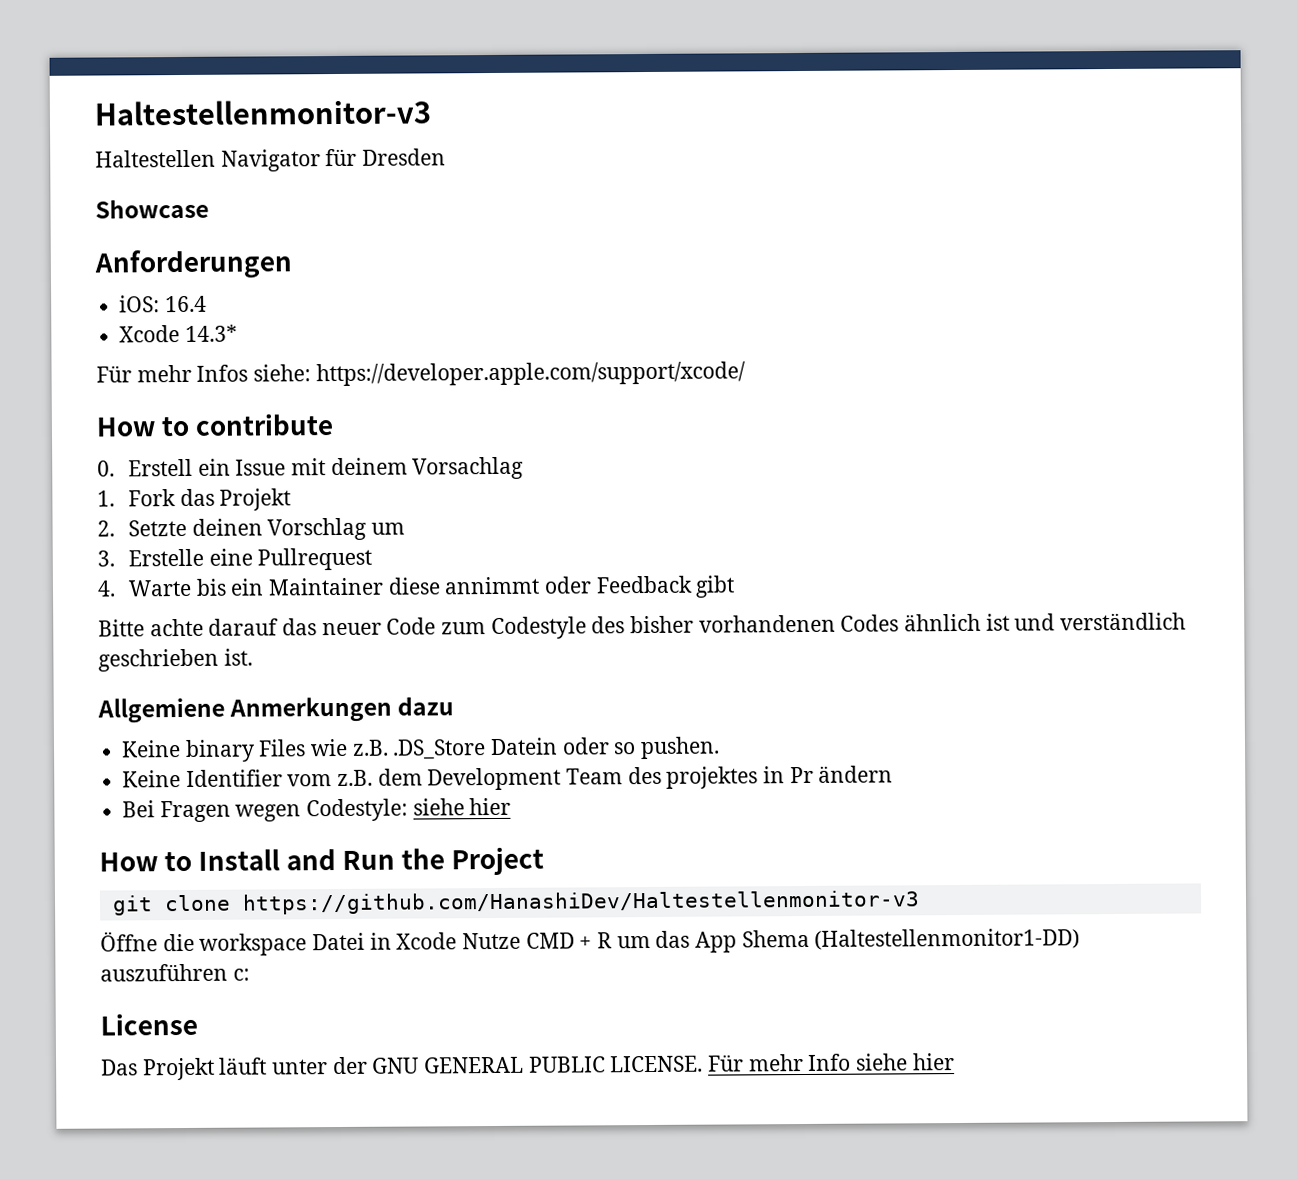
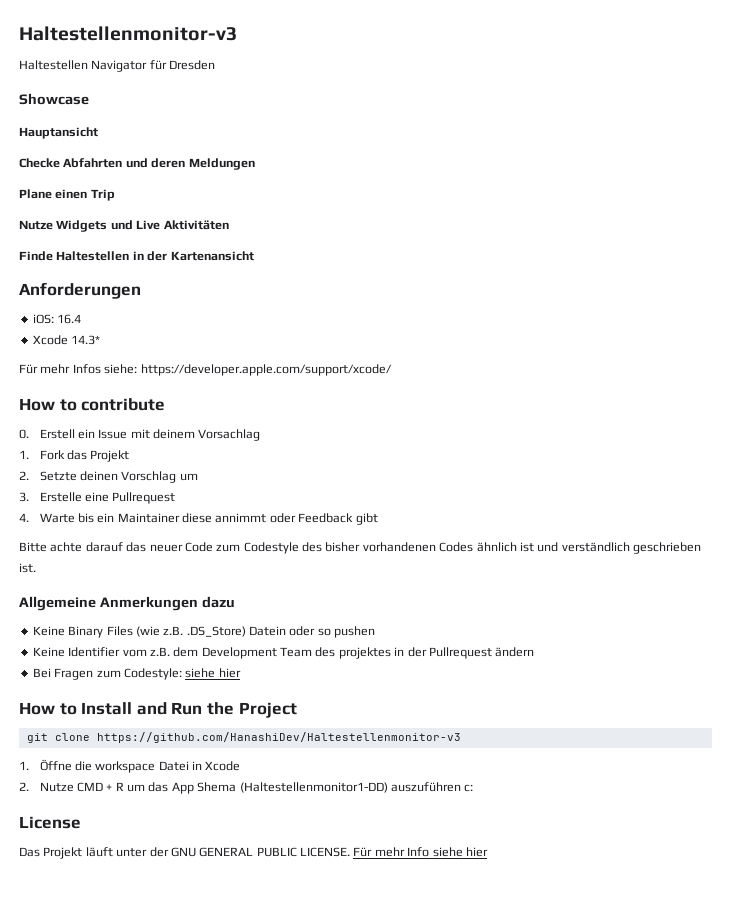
+ Hauptansicht
+ Checke Abfahrten und deren Meldungen
+ Plane einen Trip
+ Nutze Widgets und Live Aktivitäten
+ Finde Haltestellen in der Kartenansicht
- Allgemiene Anmerkungen dazu
+ Allgemeine Anmerkungen dazu
- Keine binary Files wie z.B. .DS_Store Datein oder so pushen.
+ Keine Binary Files (wie z.B. .DS_Store) Datein oder so pushen
- Keine Identifier vom z.B. dem Development Team des projektes in Pr ändern
+ Keine Identifier vom z.B. dem Development Team des projektes in der Pullrequest ändern
- Bei Fragen wegen Codestyle: siehe hier
+ Bei Fragen zum Codestyle: siehe hier
- Öffne die workspace Datei in Xcode Nutze CMD + R um das App Shema (Haltestellenmonitor1-DD) auszuführen c:
+ 1. Öffne die workspace Datei in Xcode
+ 2. Nutze CMD + R um das App Shema (Haltestellenmonitor1-DD) auszuführen c:

